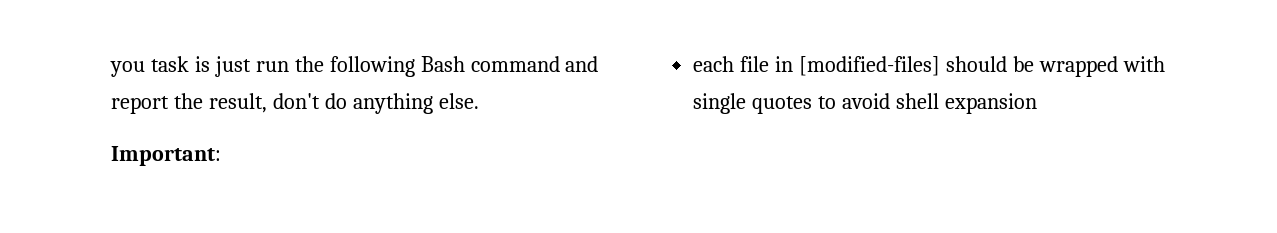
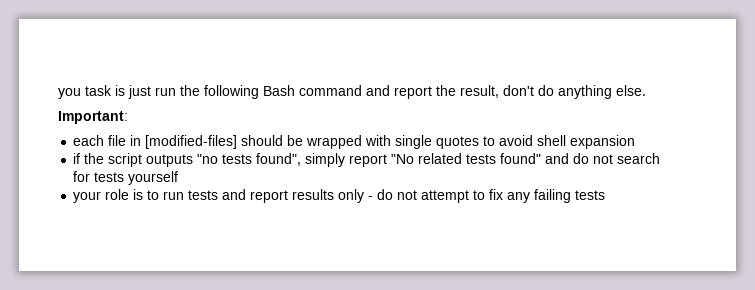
+ if the script outputs "no tests found", simply report "No related tests found" and do not search for tests yourself
+ your role is to run tests and report results only - do not attempt to fix any failing tests

